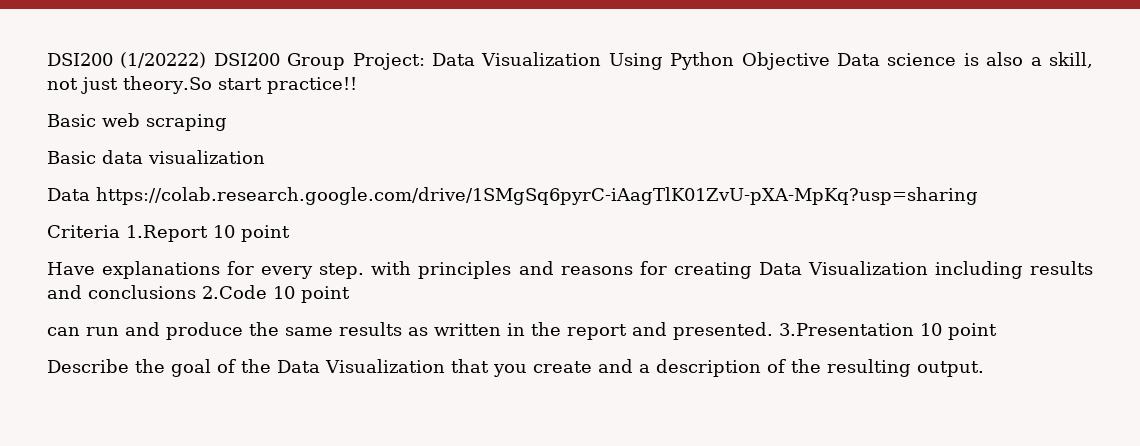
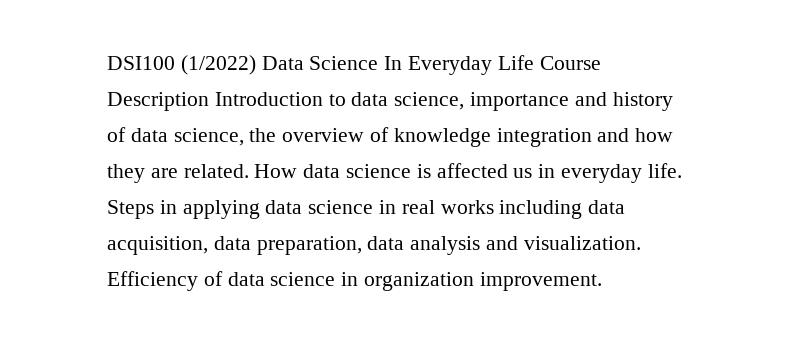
- DSI200 (1/20222) DSI200 Group Project: Data Visualization Using Python Objective Data science is also a skill, not just theory.So start practice!!
- Basic web scraping
- Basic data visualization
- Data https://colab.research.google.com/drive/1SMgSq6pyrC-iAagTlK01ZvU-pXA-MpKq?usp=sharing
- Criteria 1.Report 10 point
- Have explanations for every step. with principles and reasons for creating Data Visualization including results and conclusions 2.Code 10 point
- can run and produce the same results as written in the report and presented. 3.Presentation 10 point
- Describe the goal of the Data Visualization that you create and a description of the resulting output.
+ DSI100 (1/2022) Data Science In Everyday Life Course Description Introduction to data science, importance and history of data science, the overview of knowledge integration and how they are related. How data science is affected us in everyday life. Steps in applying data science in real works including data acquisition, data preparation, data analysis and visualization. Efficiency of data science in organization improvement.

